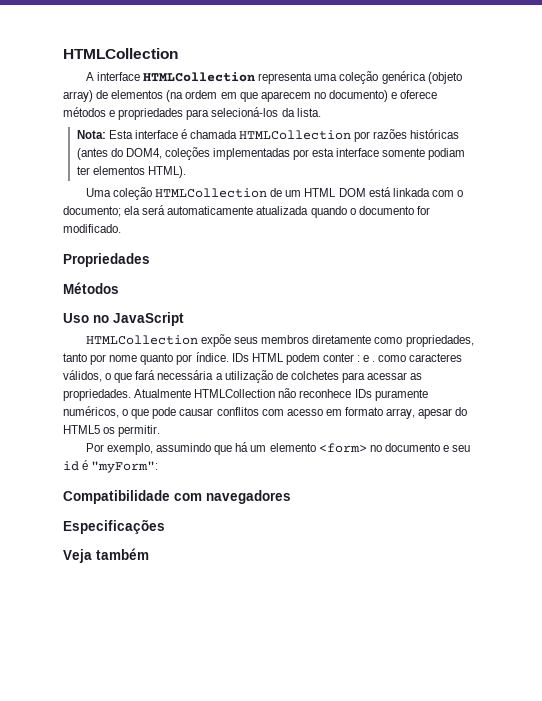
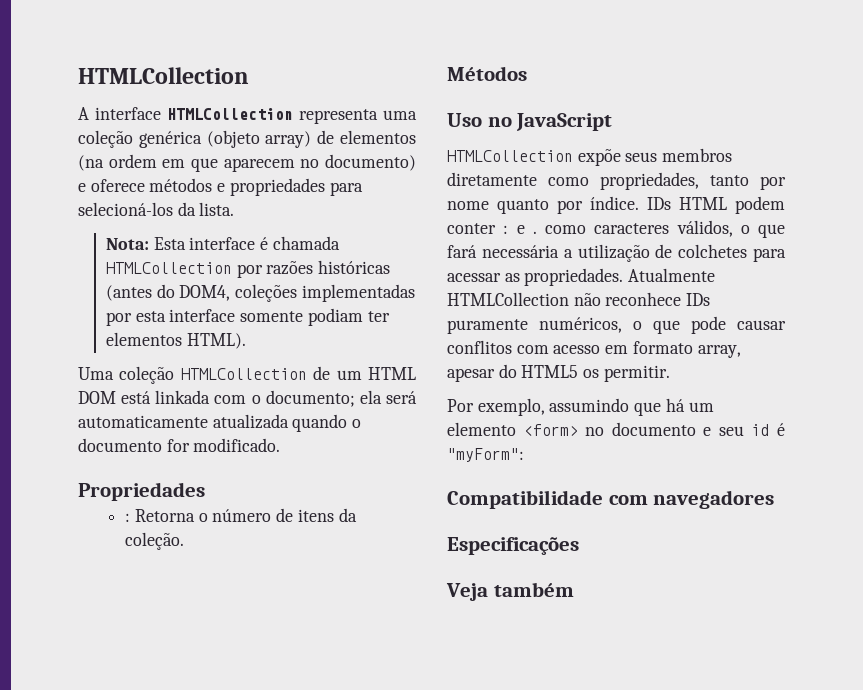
+ : Retorna o número de itens da coleção.

